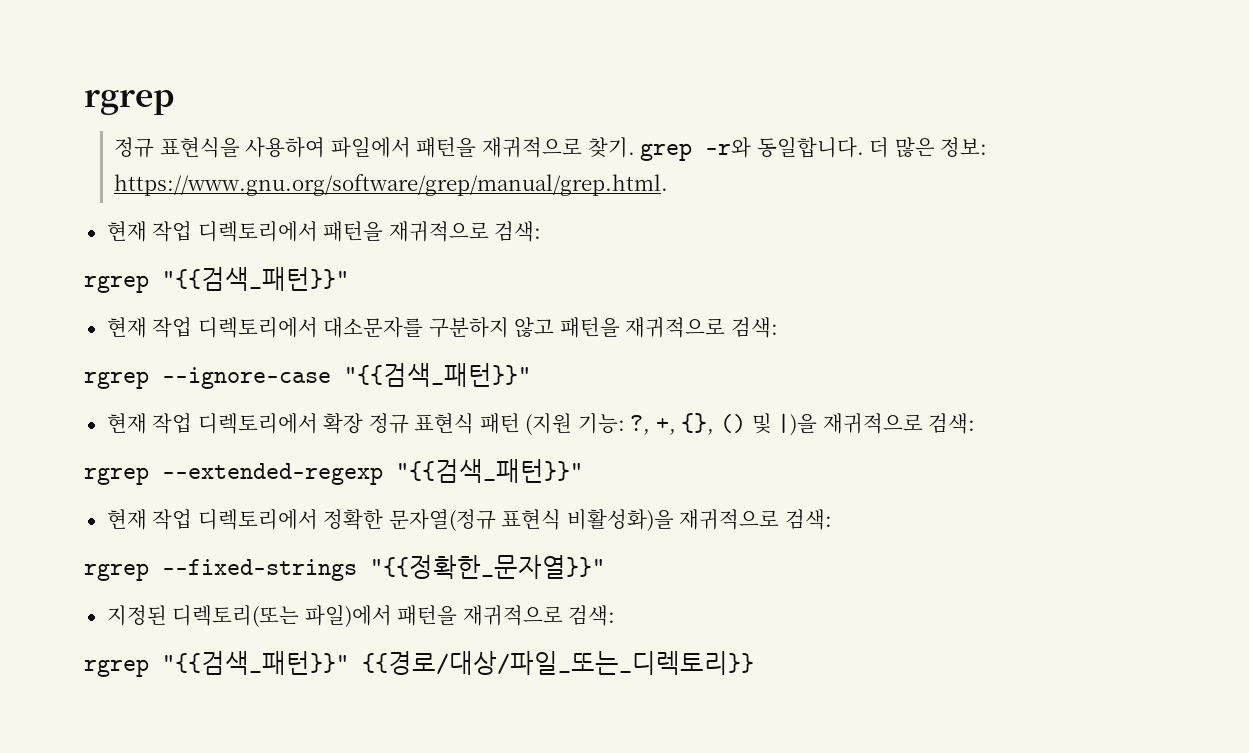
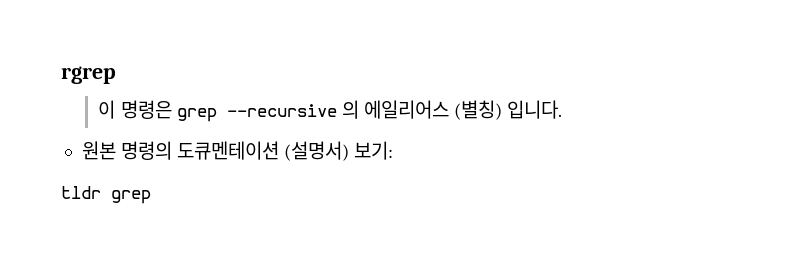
- 정규 표현식을 사용하여 파일에서 패턴을 재귀적으로 찾기. grep -r와 동일합니다. 더 많은 정보: https://www.gnu.org/software/grep/manual/grep.html.
- 현재 작업 디렉토리에서 패턴을 재귀적으로 검색:
- rgrep "{{검색_패턴}}"
- 현재 작업 디렉토리에서 대소문자를 구분하지 않고 패턴을 재귀적으로 검색:
- rgrep --ignore-case "{{검색_패턴}}"
- 현재 작업 디렉토리에서 확장 정규 표현식 패턴 (지원 기능: ?, +, {}, () 및 |)을 재귀적으로 검색:
- rgrep --extended-regexp "{{검색_패턴}}"
- 현재 작업 디렉토리에서 정확한 문자열(정규 표현식 비활성화)을 재귀적으로 검색:
- rgrep --fixed-strings "{{정확한_문자열}}"
- 지정된 디렉토리(또는 파일)에서 패턴을 재귀적으로 검색:
- rgrep "{{검색_패턴}}" {{경로/대상/파일_또는_디렉토리}}
+ 이 명령은 grep --recursive 의 에일리어스 (별칭) 입니다.
+ 원본 명령의 도큐멘테이션 (설명서) 보기:
+ tldr grep

